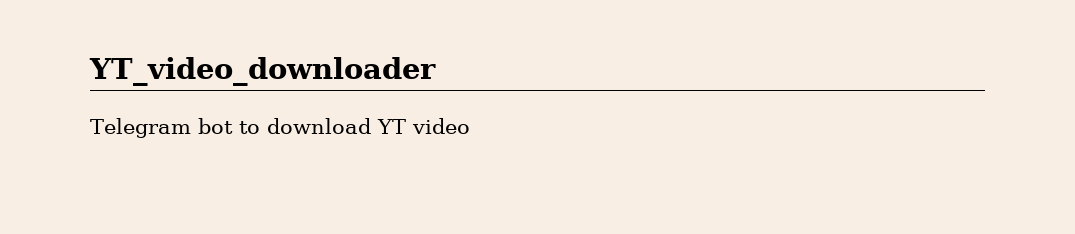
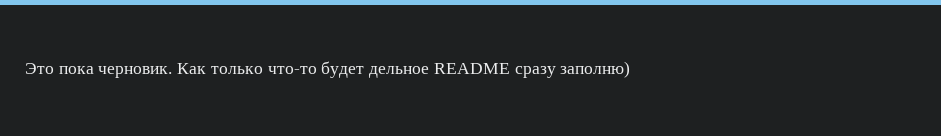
- YT_video_downloader
- Telegram bot to download YT video
+ Это пока черновик. Как только что-то будет дельное README сразу заполню)

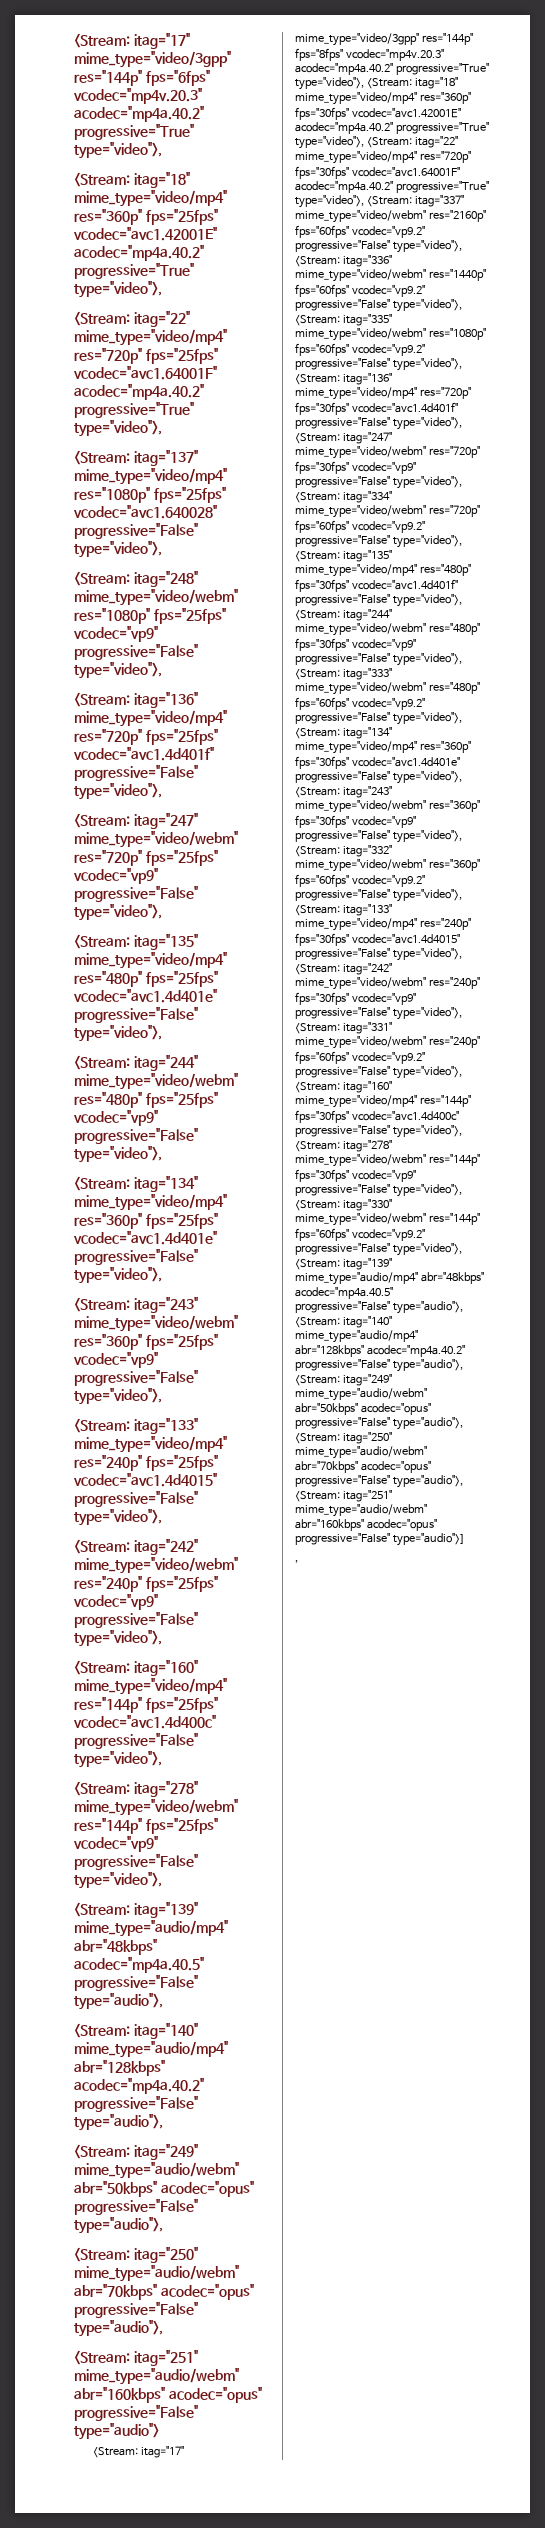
- Это пока черновик. Как только что-то будет дельное README сразу заполню)
+ <Stream: itag="17" mime_type="video/3gpp" res="144p" fps="6fps" vcodec="mp4v.20.3" acodec="mp4a.40.2" progressive="True" type="video">,
+ <Stream: itag="18" mime_type="video/mp4" res="360p" fps="25fps" vcodec="avc1.42001E" acodec="mp4a.40.2" progressive="True" type="video">,
+ <Stream: itag="22" mime_type="video/mp4" res="720p" fps="25fps" vcodec="avc1.64001F" acodec="mp4a.40.2" progressive="True" type="video">,
+ <Stream: itag="137" mime_type="video/mp4" res="1080p" fps="25fps" vcodec="avc1.640028" progressive="False" type="video">,
+ <Stream: itag="248" mime_type="video/webm" res="1080p" fps="25fps" vcodec="vp9" progressive="False" type="video">,
+ <Stream: itag="136" mime_type="video/mp4" res="720p" fps="25fps" vcodec="avc1.4d401f" progressive="False" type="video">,
+ <Stream: itag="247" mime_type="video/webm" res="720p" fps="25fps" vcodec="vp9" progressive="False" type="video">,
+ <Stream: itag="135" mime_type="video/mp4" res="480p" fps="25fps" vcodec="avc1.4d401e" progressive="False" type="video">,
+ <Stream: itag="244" mime_type="video/webm" res="480p" fps="25fps" vcodec="vp9" progressive="False" type="video">,
+ <Stream: itag="134" mime_type="video/mp4" res="360p" fps="25fps" vcodec="avc1.4d401e" progressive="False" type="video">,
+ <Stream: itag="243" mime_type="video/webm" res="360p" fps="25fps" vcodec="vp9" progressive="False" type="video">,
+ <Stream: itag="133" mime_type="video/mp4" res="240p" fps="25fps" vcodec="avc1.4d4015" progressive="False" type="video">,
+ <Stream: itag="242" mime_type="video/webm" res="240p" fps="25fps" vcodec="vp9" progressive="False" type="video">,
+ <Stream: itag="160" mime_type="video/mp4" res="144p" fps="25fps" vcodec="avc1.4d400c" progressive="False" type="video">,
+ <Stream: itag="278" mime_type="video/webm" res="144p" fps="25fps" vcodec="vp9" progressive="False" type="video">,
+ <Stream: itag="139" mime_type="audio/mp4" abr="48kbps" acodec="mp4a.40.5" progressive="False" type="audio">,
+ <Stream: itag="140" mime_type="audio/mp4" abr="128kbps" acodec="mp4a.40.2" progressive="False" type="audio">,
+ <Stream: itag="249" mime_type="audio/webm" abr="50kbps" acodec="opus" progressive="False" type="audio">,
+ <Stream: itag="250" mime_type="audio/webm" abr="70kbps" acodec="opus" progressive="False" type="audio">,
+ <Stream: itag="251" mime_type="audio/webm" abr="160kbps" acodec="opus" progressive="False" type="audio">
+ <Stream: itag="17" mime_type="video/3gpp" res="144p" fps="8fps" vcodec="mp4v.20.3" acodec="mp4a.40.2" progressive="True" type="video">, <Stream: itag="18" mime_type="video/mp4" res="360p" fps="30fps" vcodec="avc1.42001E" acodec="mp4a.40.2" progressive="True" type="video">, <Stream: itag="22" mime_type="video/mp4" res="720p" fps="30fps" vcodec="avc1.64001F" acodec="mp4a.40.2" progressive="True" type="video">, <Stream: itag="337" mime_type="video/webm" res="2160p" fps="60fps" vcodec="vp9.2" progressive="False" type="video">, <Stream: itag="336" mime_type="video/webm" res="1440p" fps="60fps" vcodec="vp9.2" progressive="False" type="video">, <Stream: itag="335" mime_type="video/webm" res="1080p" fps="60fps" vcodec="vp9.2" progressive="False" type="video">, <Stream: itag="136" mime_type="video/mp4" res="720p" fps="30fps" vcodec="avc1.4d401f" progressive="False" type="video">, <Stream: itag="247" mime_type="video/webm" res="720p" fps="30fps" vcodec="vp9" progressive="False" type="video">, <Stream: itag="334" mime_type="video/webm" res="720p" fps="60fps" vcodec="vp9.2" progressive="False" type="video">, <Stream: itag="135" mime_type="video/mp4" res="480p" fps="30fps" vcodec="avc1.4d401f" progressive="False" type="video">, <Stream: itag="244" mime_type="video/webm" res="480p" fps="30fps" vcodec="vp9" progressive="False" type="video">, <Stream: itag="333" mime_type="video/webm" res="480p" fps="60fps" vcodec="vp9.2" progressive="False" type="video">, <Stream: itag="134" mime_type="video/mp4" res="360p" fps="30fps" vcodec="avc1.4d401e" progressive="False" type="video">, <Stream: itag="243" mime_type="video/webm" res="360p" fps="30fps" vcodec="vp9" progressive="False" type="video">, <Stream: itag="332" mime_type="video/webm" res="360p" fps="60fps" vcodec="vp9.2" progressive="False" type="video">, <Stream: itag="133" mime_type="video/mp4" res="240p" fps="30fps" vcodec="avc1.4d4015" progressive="False" type="video">, <Stream: itag="242" mime_type="video/webm" res="240p" fps="30fps" vcodec="vp9" progressive="False" type="video">, <Stream: itag="331" mime_type="video/webm" res="240p" fps="60fps" vcodec="vp9.2" progressive="False" type="video">, <Stream: itag="160" mime_type="video/mp4" res="144p" fps="30fps" vcodec="avc1.4d400c" progressive="False" type="video">, <Stream: itag="278" mime_type="video/webm" res="144p" fps="30fps" vcodec="vp9" progressive="False" type="video">, <Stream: itag="330" mime_type="video/webm" res="144p" fps="60fps" vcodec="vp9.2" progressive="False" type="video">, <Stream: itag="139" mime_type="audio/mp4" abr="48kbps" acodec="mp4a.40.5" progressive="False" type="audio">, <Stream: itag="140" mime_type="audio/mp4" abr="128kbps" acodec="mp4a.40.2" progressive="False" type="audio">, <Stream: itag="249" mime_type="audio/webm" abr="50kbps" acodec="opus" progressive="False" type="audio">, <Stream: itag="250" mime_type="audio/webm" abr="70kbps" acodec="opus" progressive="False" type="audio">, <Stream: itag="251" mime_type="audio/webm" abr="160kbps" acodec="opus" progressive="False" type="audio">]
+ ,

